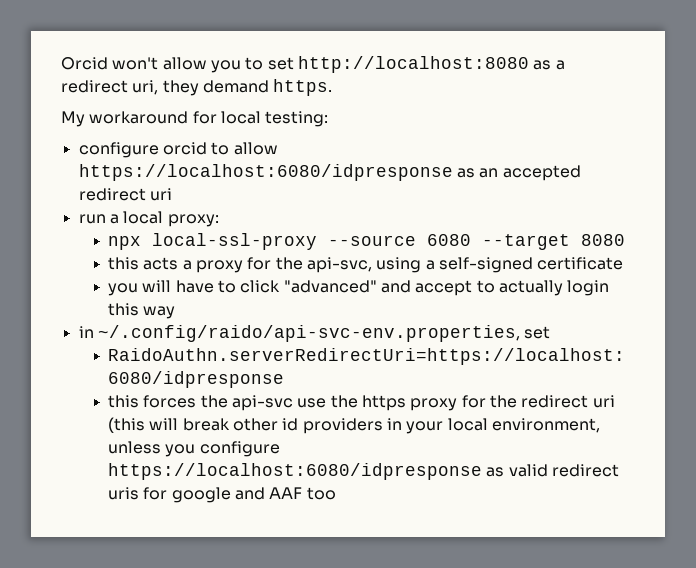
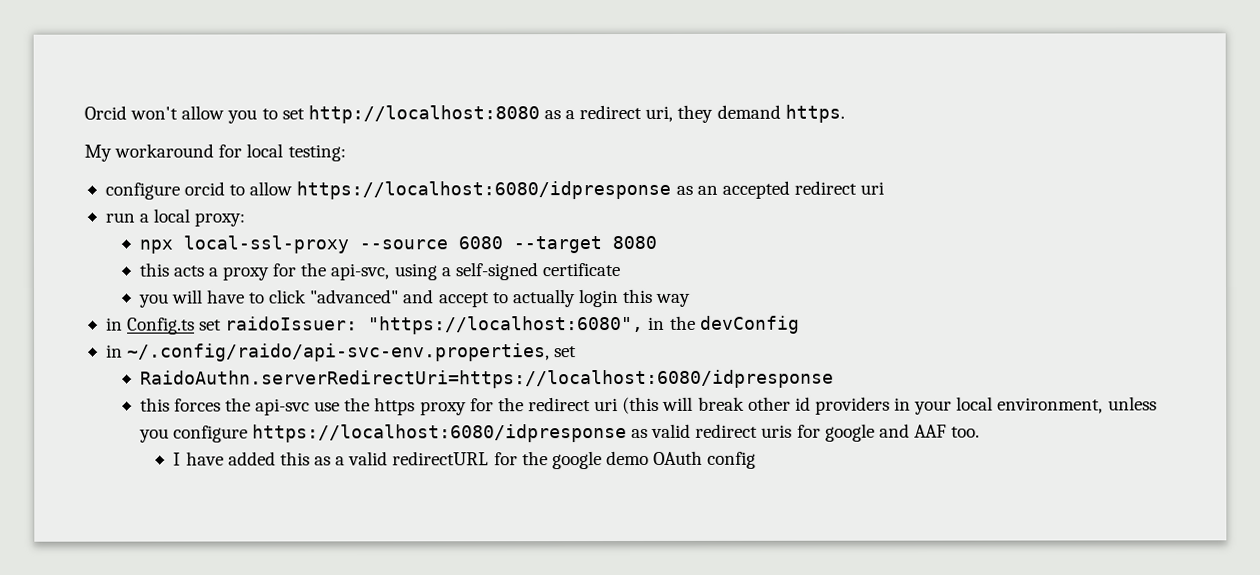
+ in Config.ts set raidoIssuer: "https://localhost:6080", in the devConfig
- this forces the api-svc use the https proxy for the redirect uri (this will break other id providers in your local environment, unless you configure https://localhost:6080/idpresponse as valid redirect uris for google and AAF too
+ this forces the api-svc use the https proxy for the redirect uri (this will break other id providers in your local environment, unless you configure https://localhost:6080/idpresponse as valid redirect uris for google and AAF too.
+ I have added this as a valid redirectURL for the google demo OAuth config

